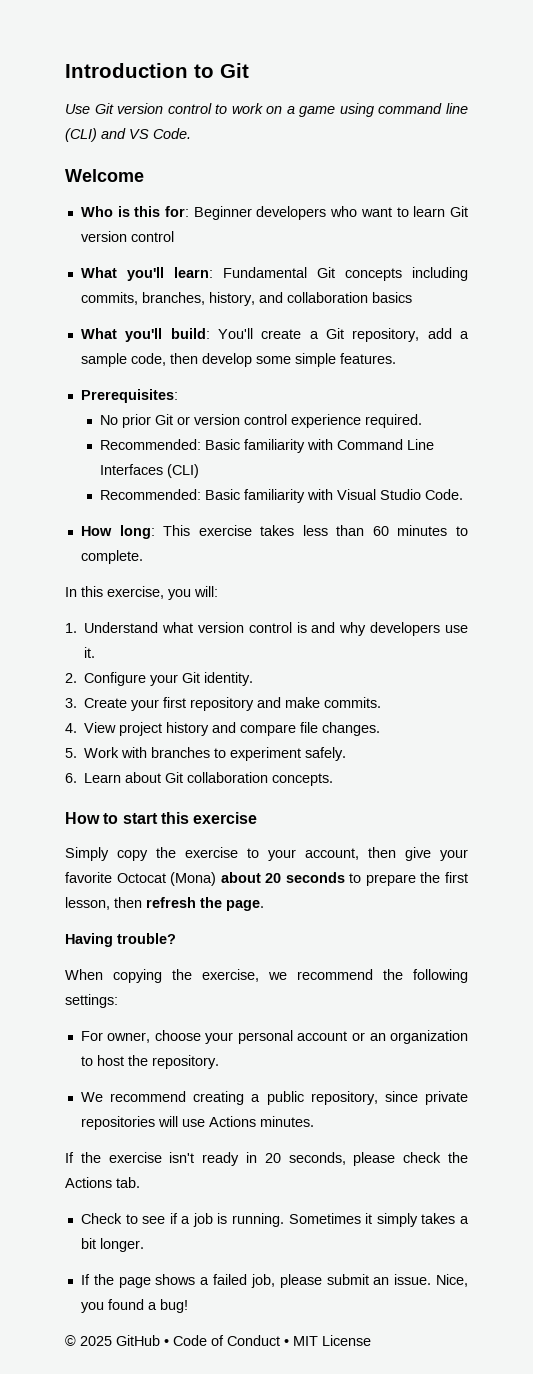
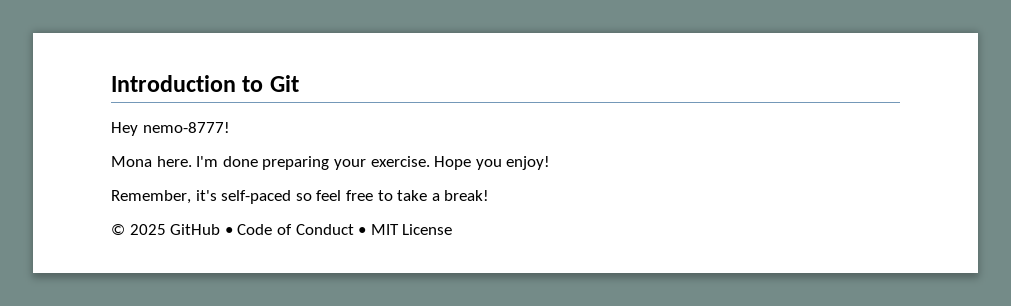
- Use Git version control to work on a game using command line (CLI) and VS Code.
- Welcome
- Who is this for: Beginner developers who want to learn Git version control
- What you'll learn: Fundamental Git concepts including commits, branches, history, and collaboration basics
- What you'll build: You'll create a Git repository, add a sample code, then develop some simple features.
- Prerequisites:
- No prior Git or version control experience required.
- Recommended: Basic familiarity with Command Line Interfaces (CLI)
- Recommended: Basic familiarity with Visual Studio Code.
- How long: This exercise takes less than 60 minutes to complete.
- In this exercise, you will:
- 1. Understand what version control is and why developers use it.
- 2. Configure your Git identity.
- 3. Create your first repository and make commits.
- 4. View project history and compare file changes.
- 5. Work with branches to experiment safely.
- 6. Learn about Git collaboration concepts.
- How to start this exercise
- Simply copy the exercise to your account, then give your favorite Octocat (Mona) about 20 seconds to prepare the first lesson, then refresh the page.
- Having trouble?
- When copying the exercise, we recommend the following settings:
- For owner, choose your personal account or an organization to host the repository.
- We recommend creating a public repository, since private repositories will use Actions minutes.
- If the exercise isn't ready in 20 seconds, please check the Actions tab.
- Check to see if a job is running. Sometimes it simply takes a bit longer.
- If the page shows a failed job, please submit an issue. Nice, you found a bug!
+ Hey nemo-8777!
+ Mona here. I'm done preparing your exercise. Hope you enjoy!
+ Remember, it's self-paced so feel free to take a break!

